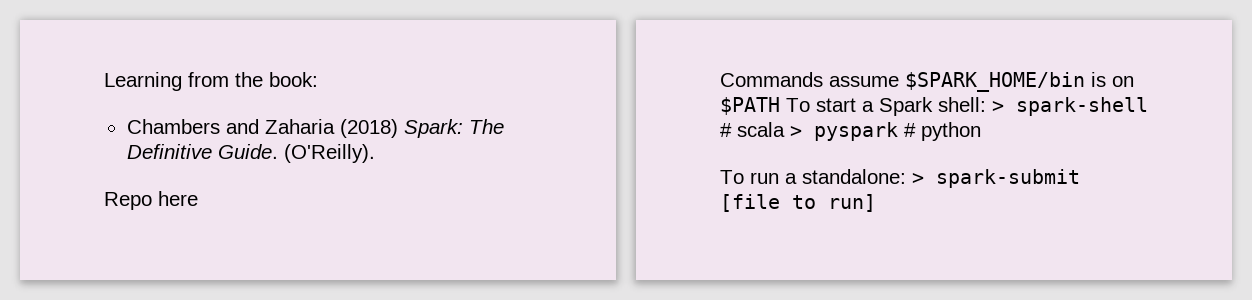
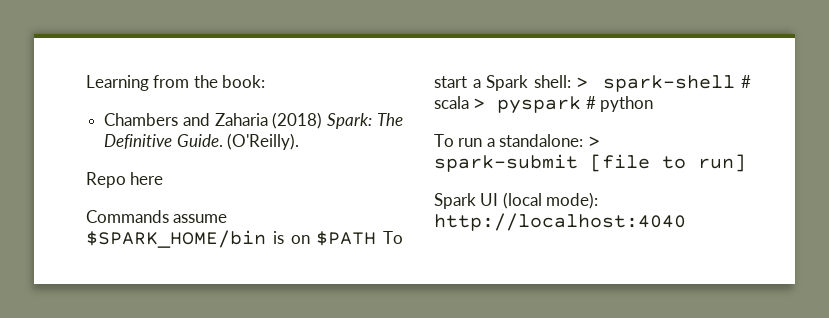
+ Spark UI (local mode): http://localhost:4040

